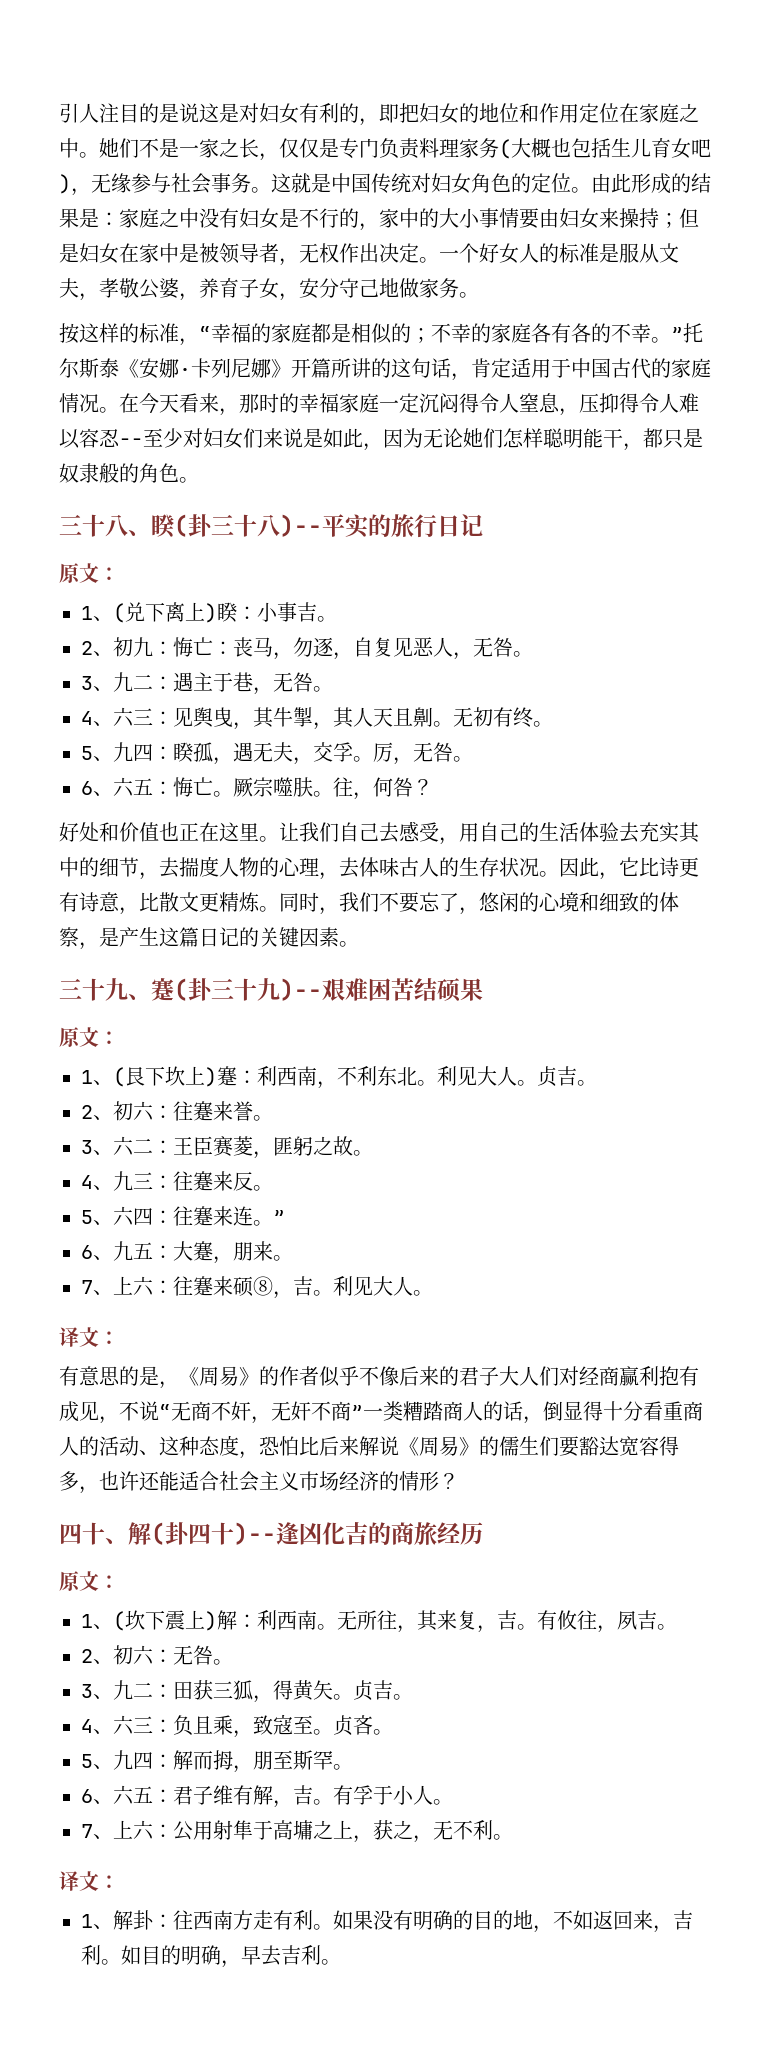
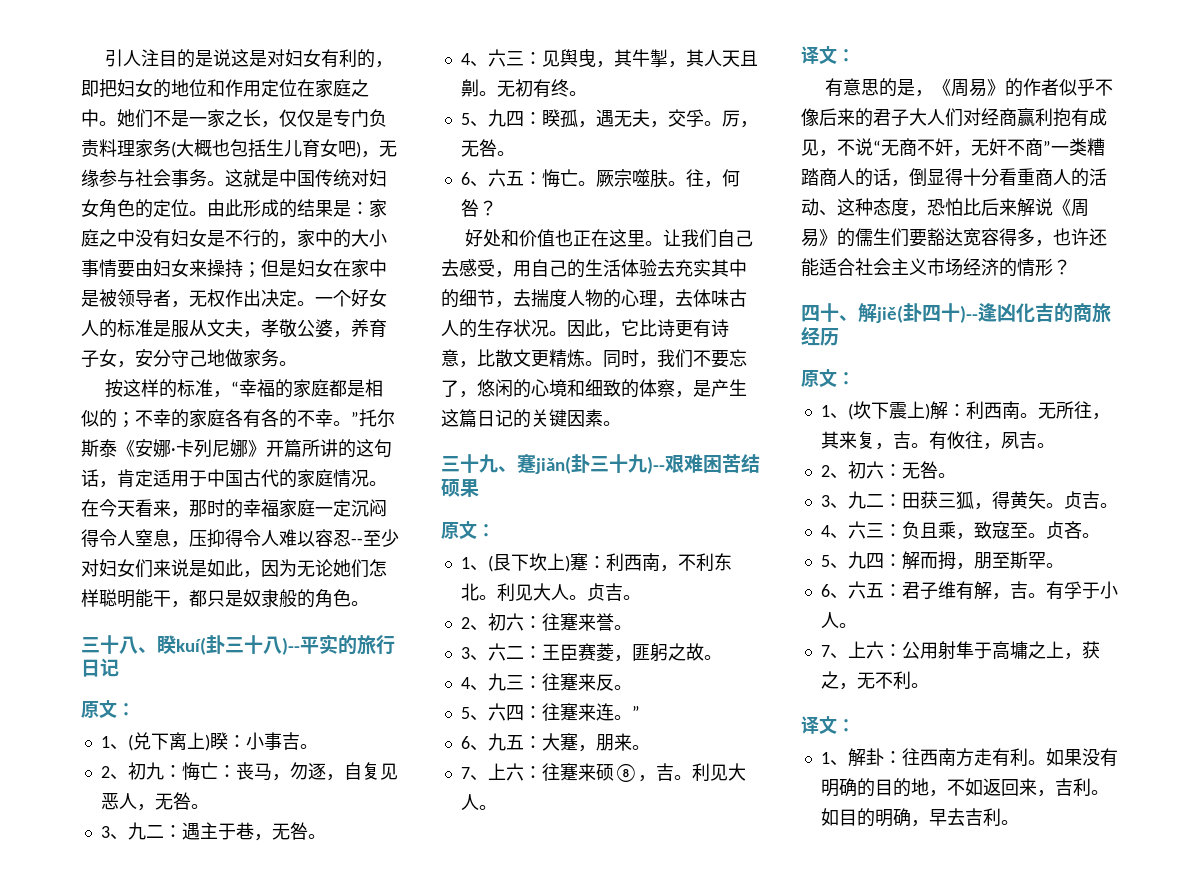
- 三十八、睽(卦三十八)--平实的旅行日记
+ 三十八、睽kuí(卦三十八)--平实的旅行日记
- 三十九、蹇(卦三十九)--艰难困苦结硕果
+ 三十九、蹇jiǎn(卦三十九)--艰难困苦结硕果
- 四十、解(卦四十)--逢凶化吉的商旅经历
+ 四十、解jiě(卦四十)--逢凶化吉的商旅经历

